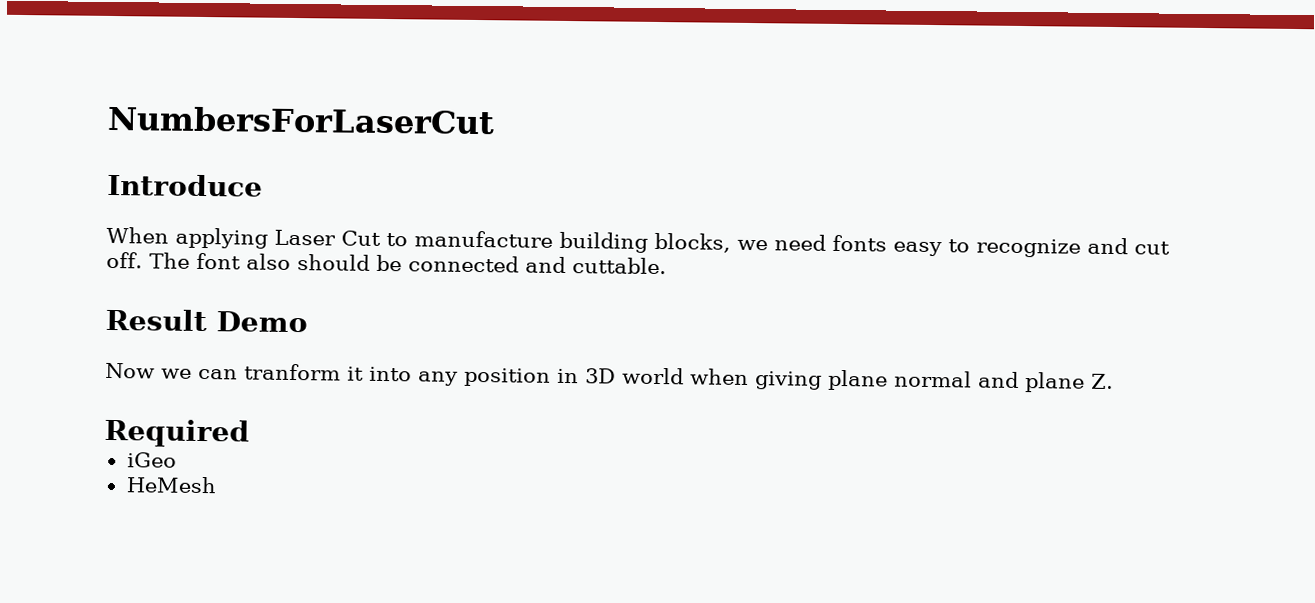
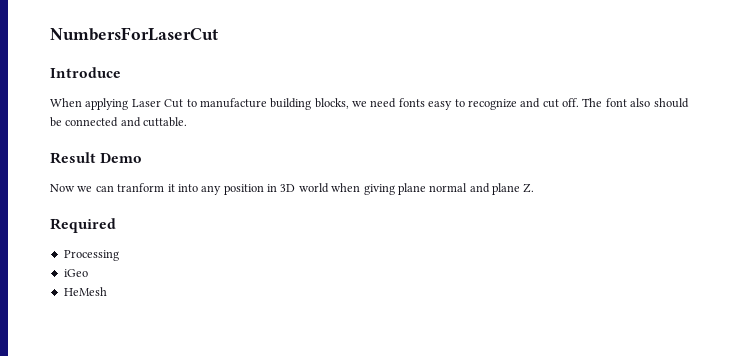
+ Processing

